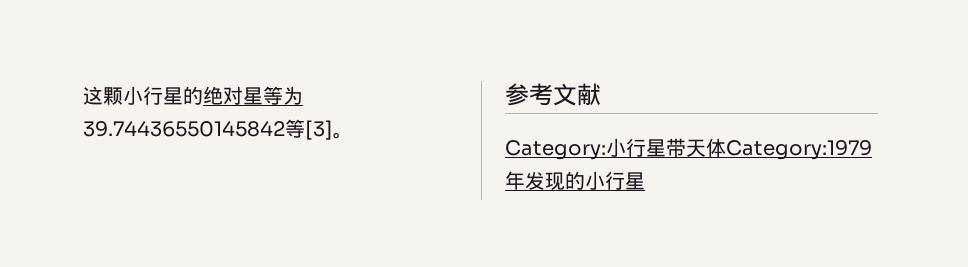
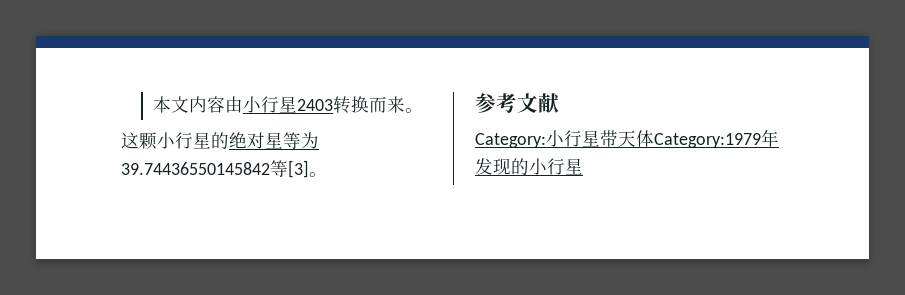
+ 本文内容由小行星2403转换而来。

